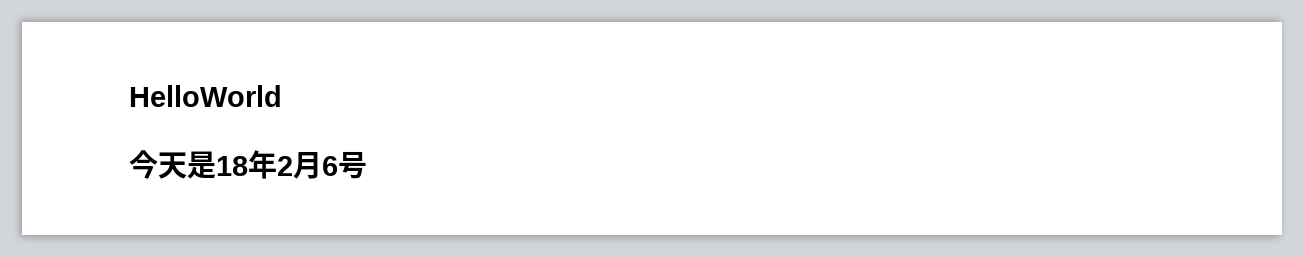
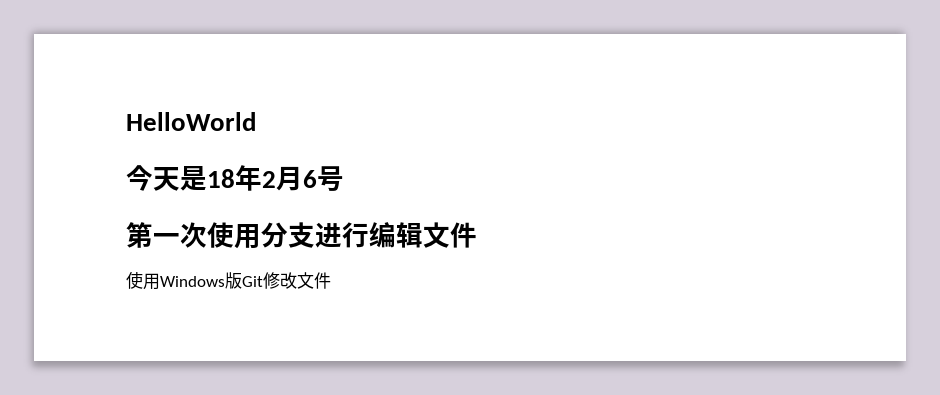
+ 第一次使用分支进行编辑文件
+ 使用Windows版Git修改文件

